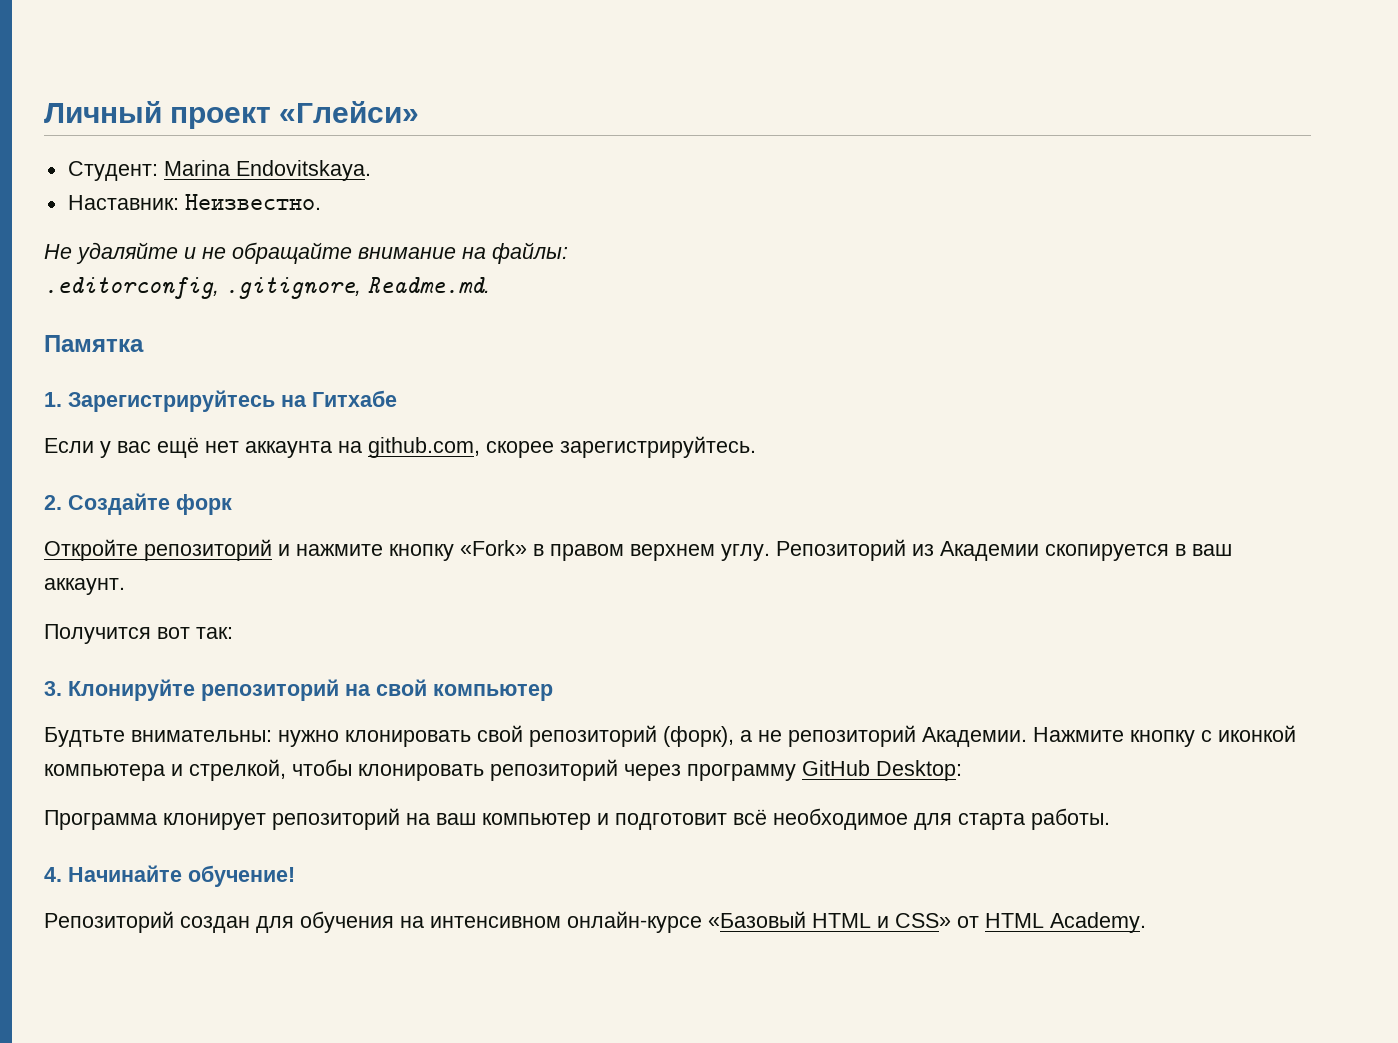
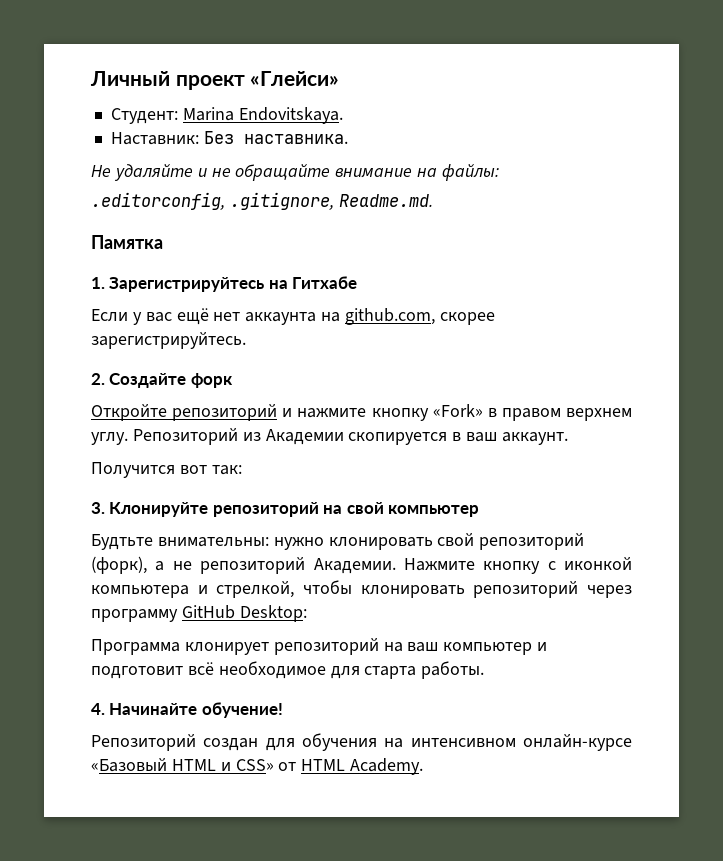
- Наставник: Неизвестно.
+ Наставник: Без наставника.

